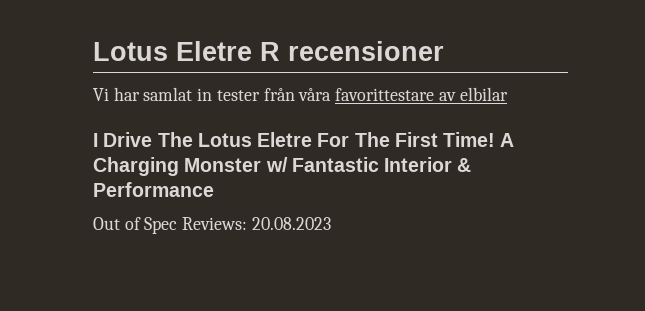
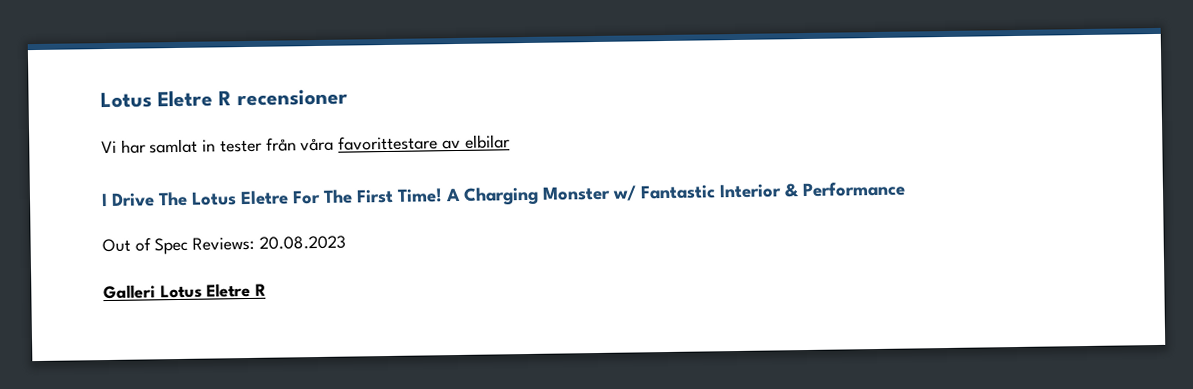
+ Galleri Lotus Eletre R

